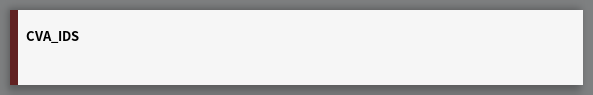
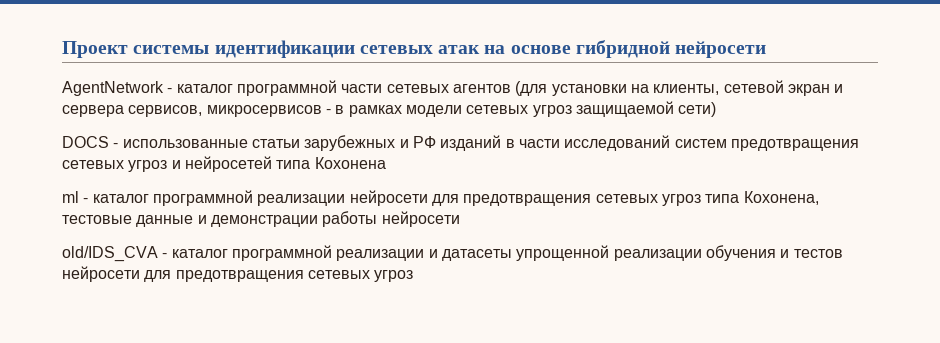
- CVA_IDS
+ Проект системы идентификации сетевых атак на основе гибридной нейросети
+ AgentNetwork - каталог программной части сетевых агентов (для установки на клиенты, сетевой экран и сервера сервисов, микросервисов - в рамках модели сетевых угроз защищаемой сети)
+ DOCS - использованные статьи зарубежных и РФ изданий в части исследований систем предотвращения сетевых угроз и нейросетей типа Кохонена
+ ml - каталог программной реализации нейросети для предотвращения сетевых угроз типа Кохонена, тестовые данные и демонстрации работы нейросети
+ old/IDS_CVA - каталог программной реализации и датасеты упрощенной реализации обучения и тестов нейросети для предотвращения сетевых угроз

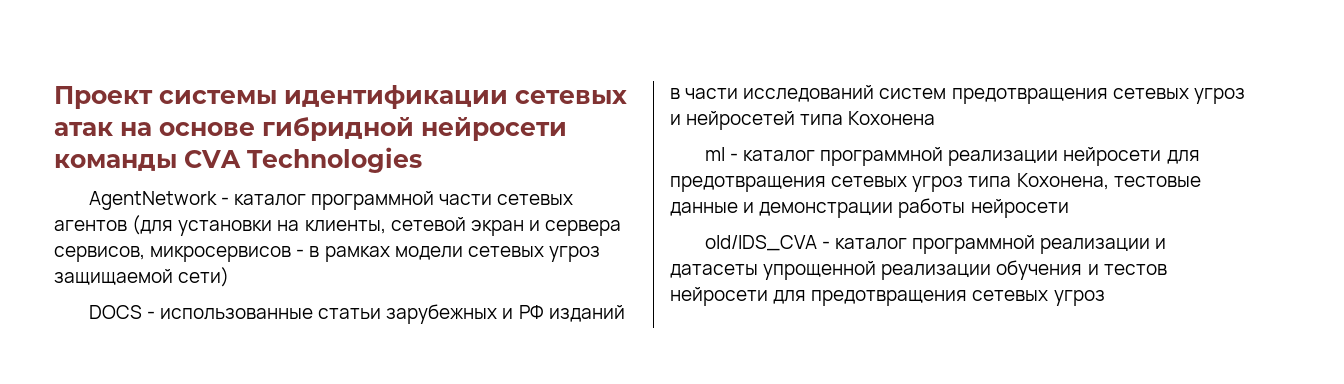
- Проект системы идентификации сетевых атак на основе гибридной нейросети
+ Проект системы идентификации сетевых атак на основе гибридной нейросети команды CVA Technologies

